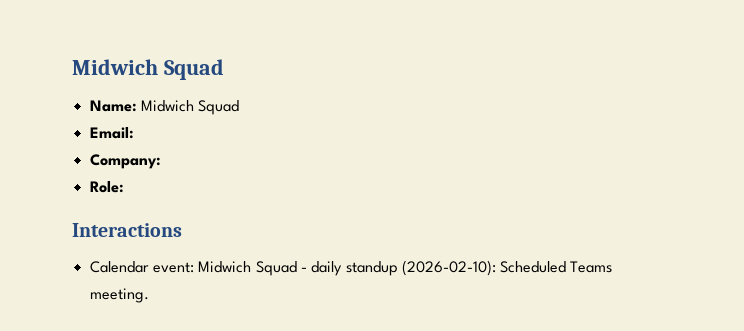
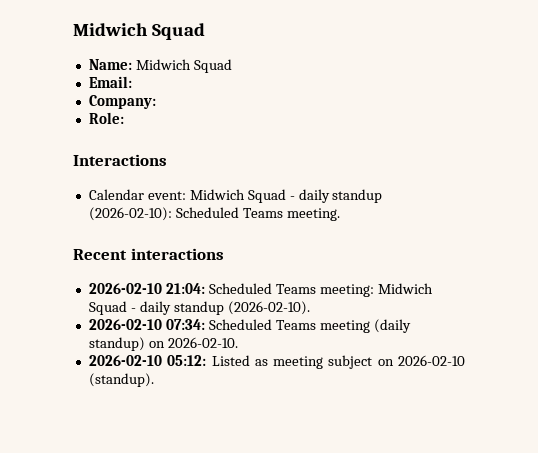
+ Recent interactions
+ 2026-02-10 21:04: Scheduled Teams meeting: Midwich Squad - daily standup (2026-02-10).
+ 2026-02-10 07:34: Scheduled Teams meeting (daily standup) on 2026-02-10.
+ 2026-02-10 05:12: Listed as meeting subject on 2026-02-10 (standup).

